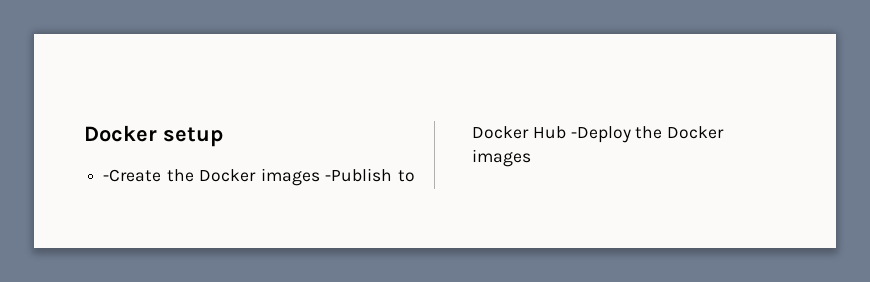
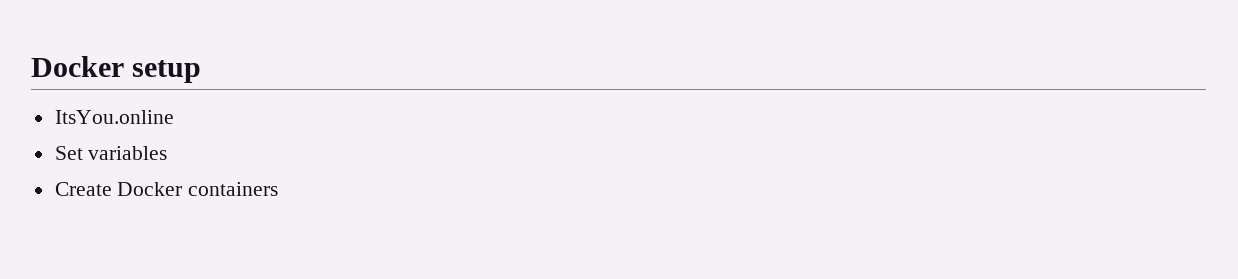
- -Create the Docker images -Publish to Docker Hub -Deploy the Docker images
+ ItsYou.online
+ Set variables
+ Create Docker containers

